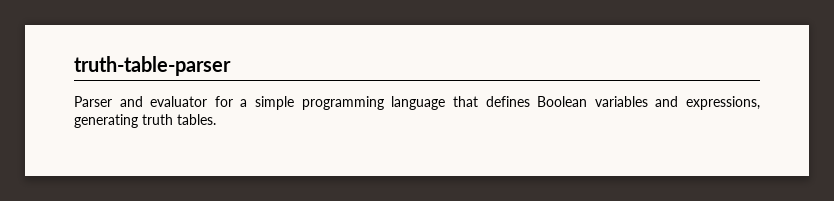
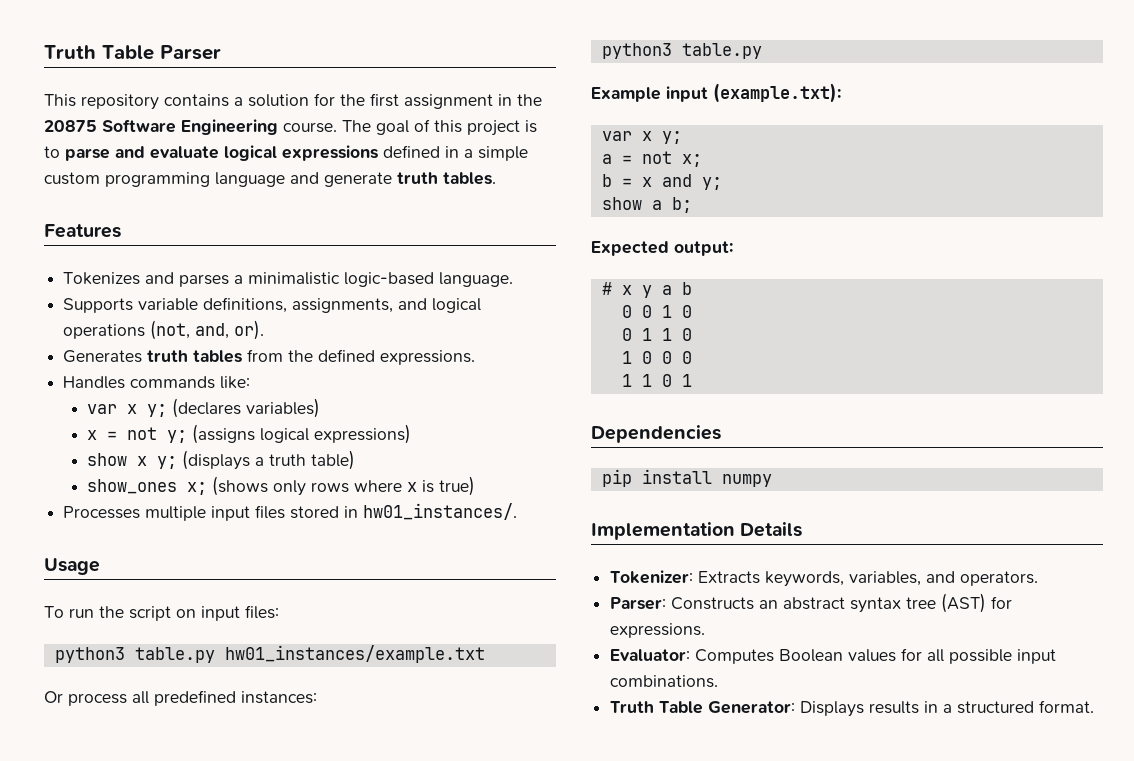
- truth-table-parser
- Parser and evaluator for a simple programming language that defines Boolean variables and expressions, generating truth tables.
+ Truth Table Parser
+ This repository contains a solution for the first assignment in the 20875 Software Engineering course. The goal of this project is to parse and evaluate logical expressions defined in a simple custom programming language and generate truth tables.
+ Features
+ Tokenizes and parses a minimalistic logic-based language.
+ Supports variable definitions, assignments, and logical operations (not, and, or).
+ Generates truth tables from the defined expressions.
+ Handles commands like:
+ var x y; (declares variables)
+ x = not y; (assigns logical expressions)
+ show x y; (displays a truth table)
+ show_ones x; (shows only rows where x is true)
+ Processes multiple input files stored in hw01_instances/.
+ Usage
+ To run the script on input files:
+ python3 table.py hw01_instances/example.txt
+ Or process all predefined instances:
+ python3 table.py
+ Example input (example.txt):
+ var x y;
+ a = not x;
+ b = x and y;
+ show a b;
+ Expected output:
+ # x y a b
+ 0 0 1 0
+ 0 1 1 0
+ 1 0 0 0
+ 1 1 0 1
+ Dependencies
+ pip install numpy
+ Implementation Details
+ Tokenizer: Extracts keywords, variables, and operators.
+ Parser: Constructs an abstract syntax tree (AST) for expressions.
+ Evaluator: Computes Boolean values for all possible input combinations.
+ Truth Table Generator: Displays results in a structured format.

